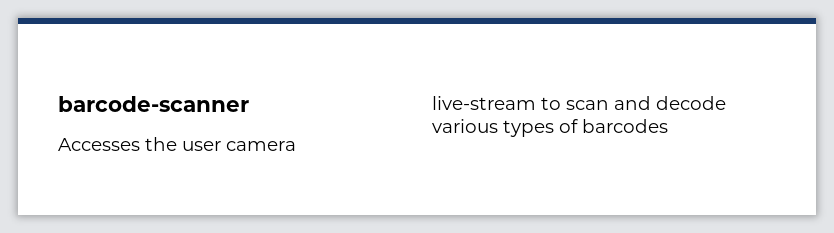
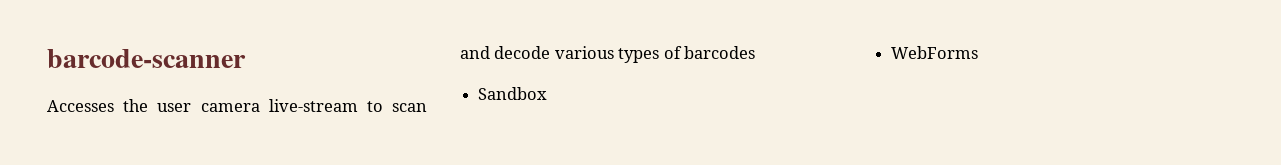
+ Sandbox
+ WebForms

